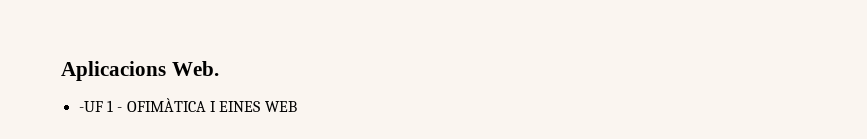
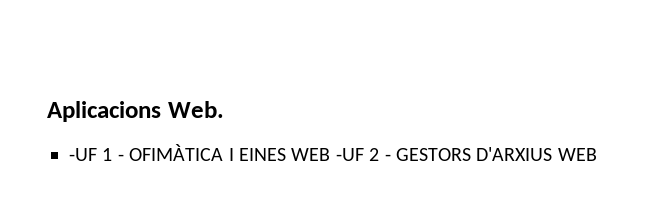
- -UF 1 - OFIMÀTICA I EINES WEB
+ -UF 1 - OFIMÀTICA I EINES WEB -UF 2 - GESTORS D'ARXIUS WEB

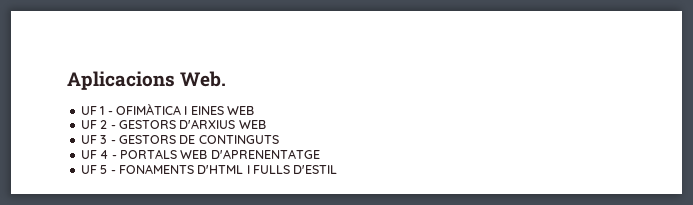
- -UF 1 - OFIMÀTICA I EINES WEB -UF 2 - GESTORS D'ARXIUS WEB
+ UF 1 - OFIMÀTICA I EINES WEB
+ UF 2 - GESTORS D'ARXIUS WEB
+ UF 3 - GESTORS DE CONTINGUTS
+ UF 4 - PORTALS WEB D'APRENENTATGE
+ UF 5 - FONAMENTS D'HTML I FULLS D'ESTIL

